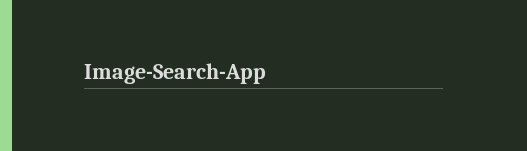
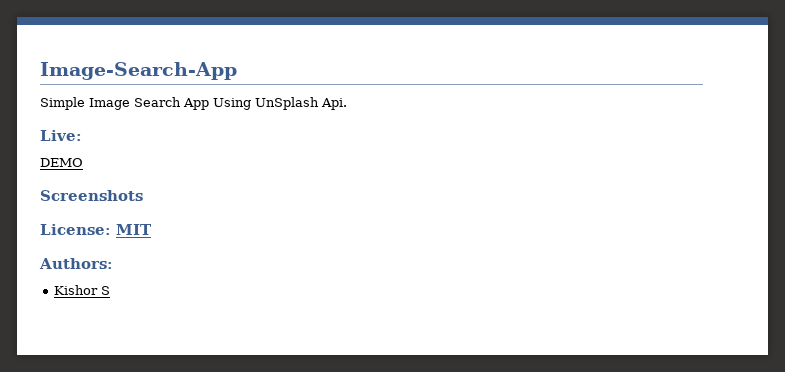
+ Simple Image Search App Using UnSplash Api.
+ Live:
+ DEMO
+ Screenshots
+ License: MIT
+ Authors:
+ Kishor S

